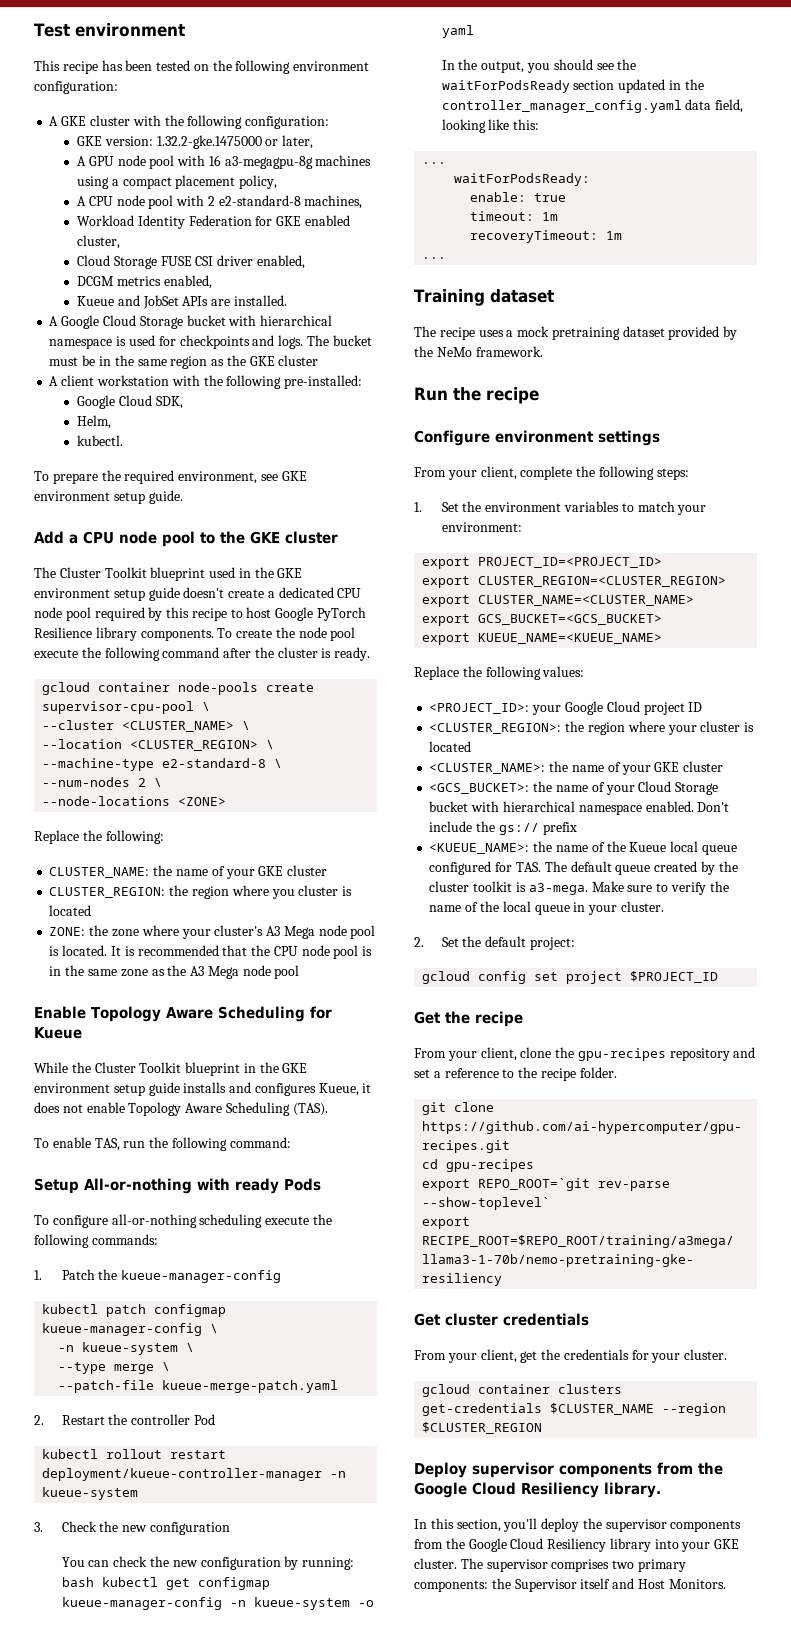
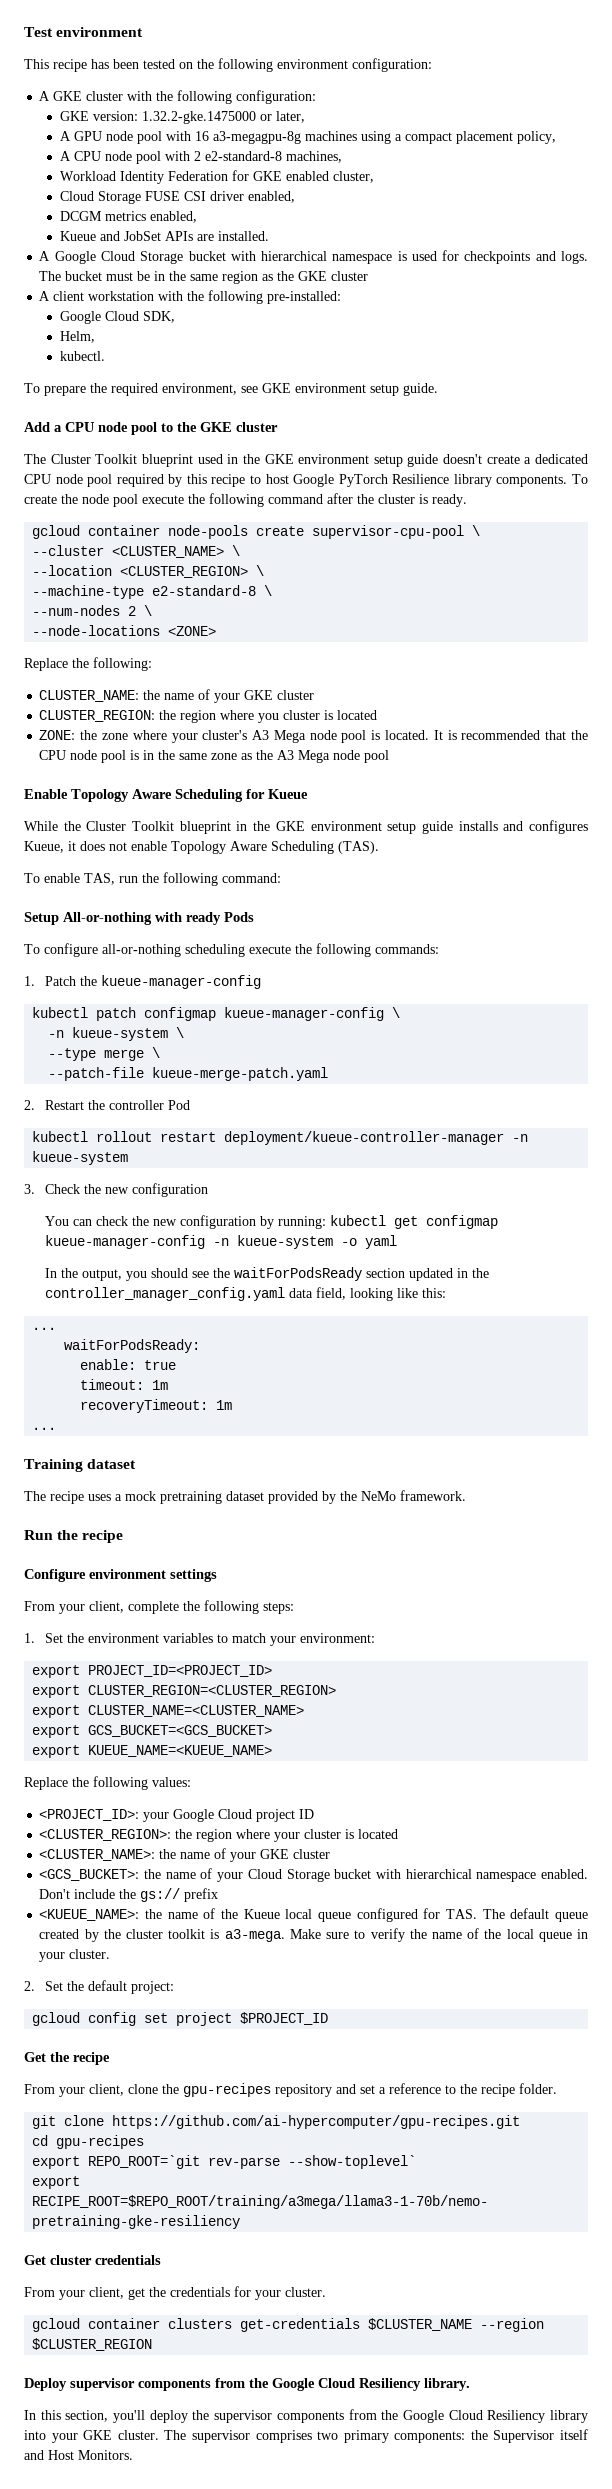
- You can check the new configuration by running: bash kubectl get configmap kueue-manager-config -n kueue-system -o yaml
+ You can check the new configuration by running: kubectl get configmap kueue-manager-config -n kueue-system -o yaml

